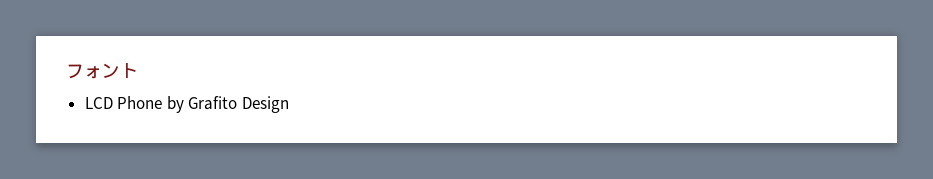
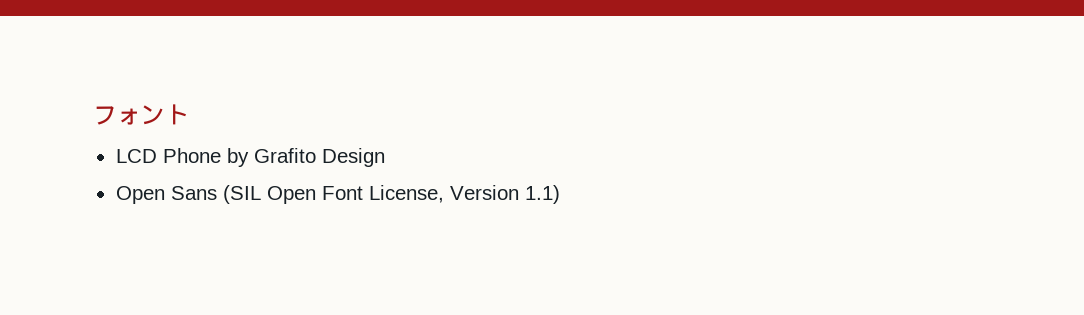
+ Open Sans (SIL Open Font License, Version 1.1)

